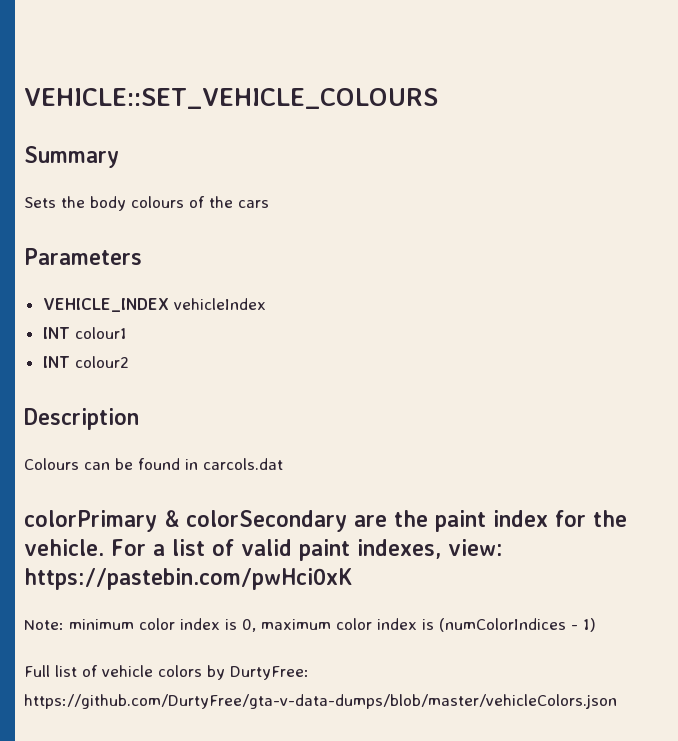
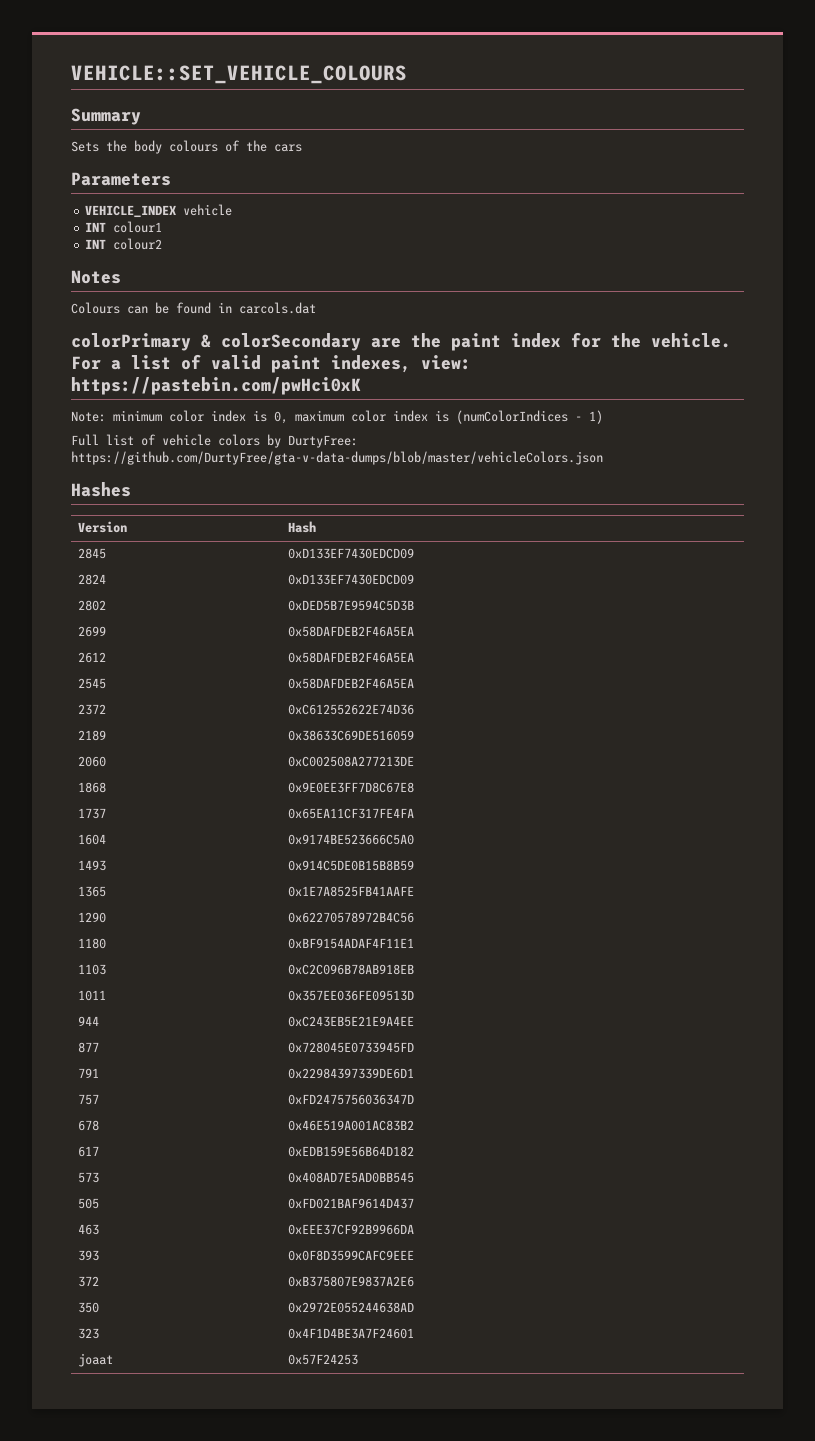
- VEHICLE_INDEX vehicleIndex
+ VEHICLE_INDEX vehicle
- Description
+ Notes
+ Hashes
+ Version | Hash
+ 2845 | 0xD133EF7430EDCD09
+ 2824 | 0xD133EF7430EDCD09
+ 2802 | 0xDED5B7E9594C5D3B
+ 2699 | 0x58DAFDEB2F46A5EA
+ 2612 | 0x58DAFDEB2F46A5EA
+ 2545 | 0x58DAFDEB2F46A5EA
+ 2372 | 0xC612552622E74D36
+ 2189 | 0x38633C69DE516059
+ 2060 | 0xC002508A277213DE
+ 1868 | 0x9E0EE3FF7D8C67E8
+ 1737 | 0x65EA11CF317FE4FA
+ 1604 | 0x9174BE523666C5A0
+ 1493 | 0x914C5DE0B15B8B59
+ 1365 | 0x1E7A8525FB41AAFE
+ 1290 | 0x62270578972B4C56
+ 1180 | 0xBF9154ADAF4F11E1
+ 1103 | 0xC2C096B78AB918EB
+ 1011 | 0x357EE036FE09513D
+ 944 | 0xC243EB5E21E9A4EE
+ 877 | 0x728045E0733945FD
+ 791 | 0x22984397339DE6D1
+ 757 | 0xFD2475756036347D
+ 678 | 0x46E519A001AC83B2
+ 617 | 0xEDB159E56B64D182
+ 573 | 0x408AD7E5AD0BB545
+ 505 | 0xFD021BAF9614D437
+ 463 | 0xEEE37CF92B9966DA
+ 393 | 0x0F8D3599CAFC9EEE
+ 372 | 0xB375807E9837A2E6
+ 350 | 0x2972E055244638AD
+ 323 | 0x4F1D4BE3A7F24601
+ joaat | 0x57F24253

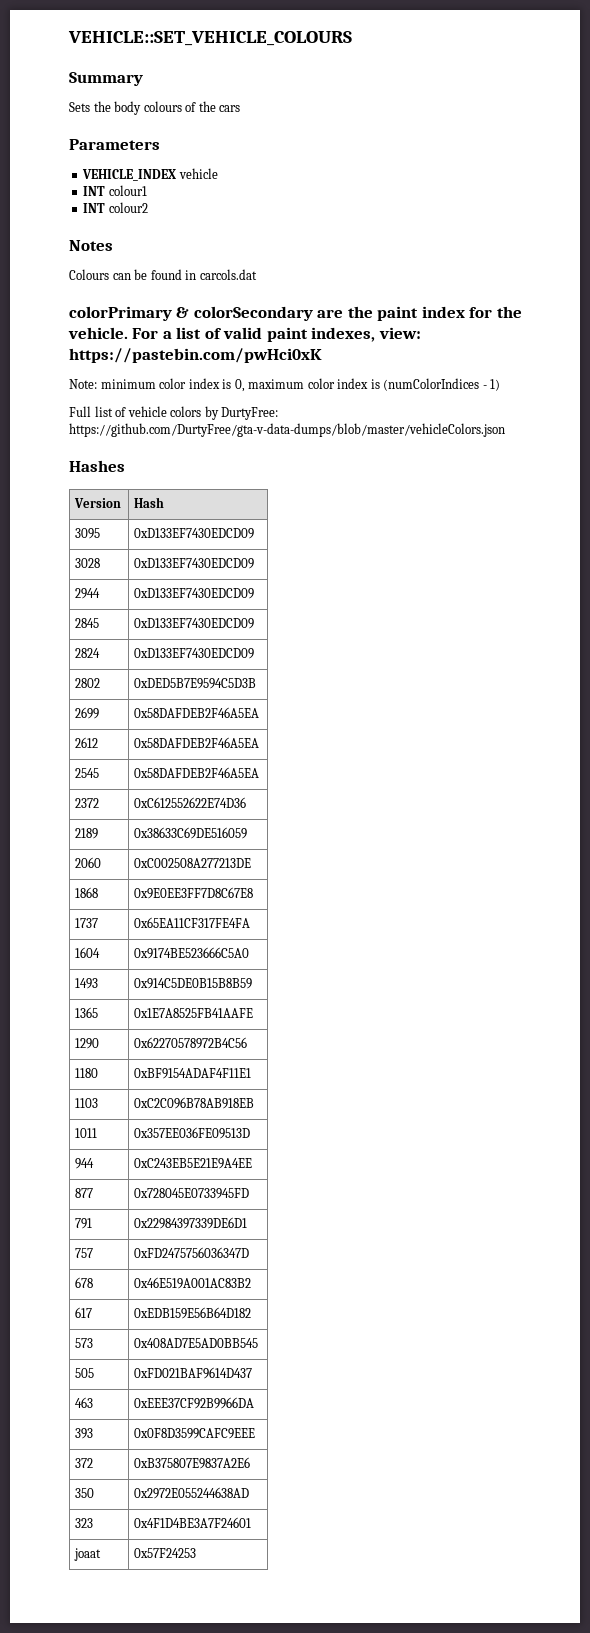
+ 3095 | 0xD133EF7430EDCD09
+ 3028 | 0xD133EF7430EDCD09
+ 2944 | 0xD133EF7430EDCD09

